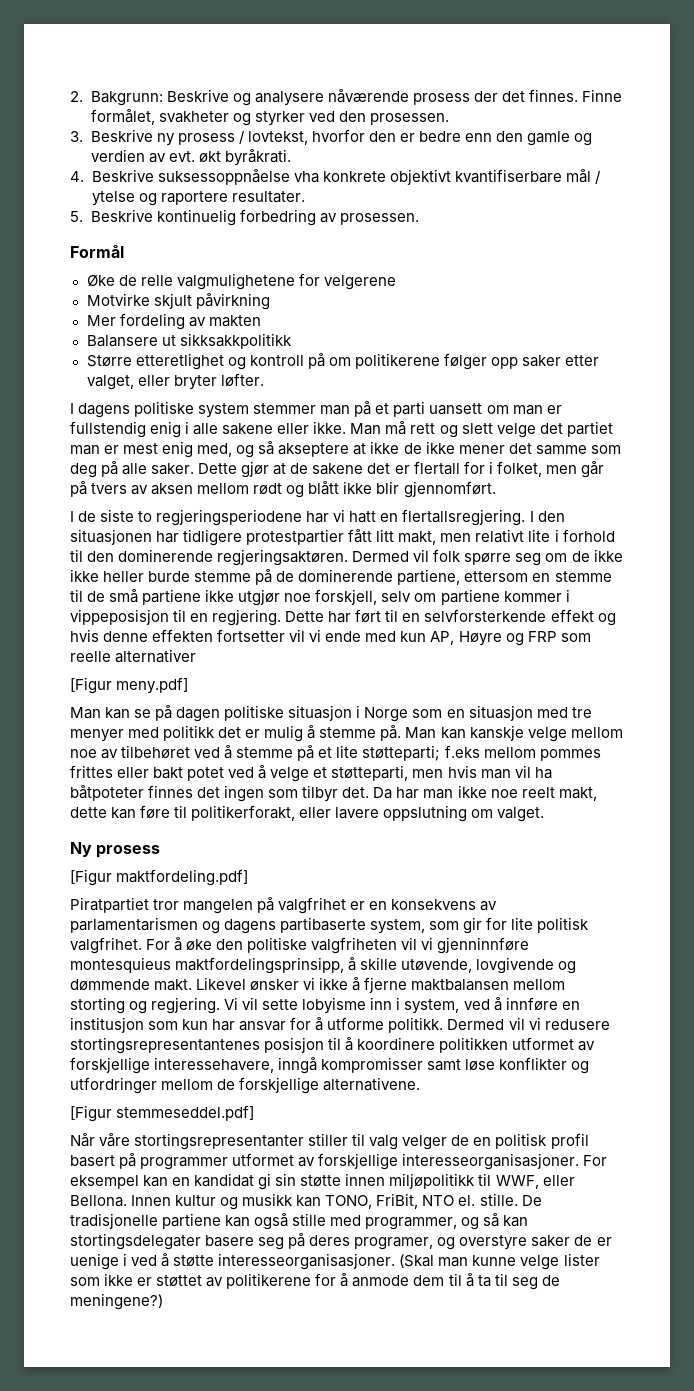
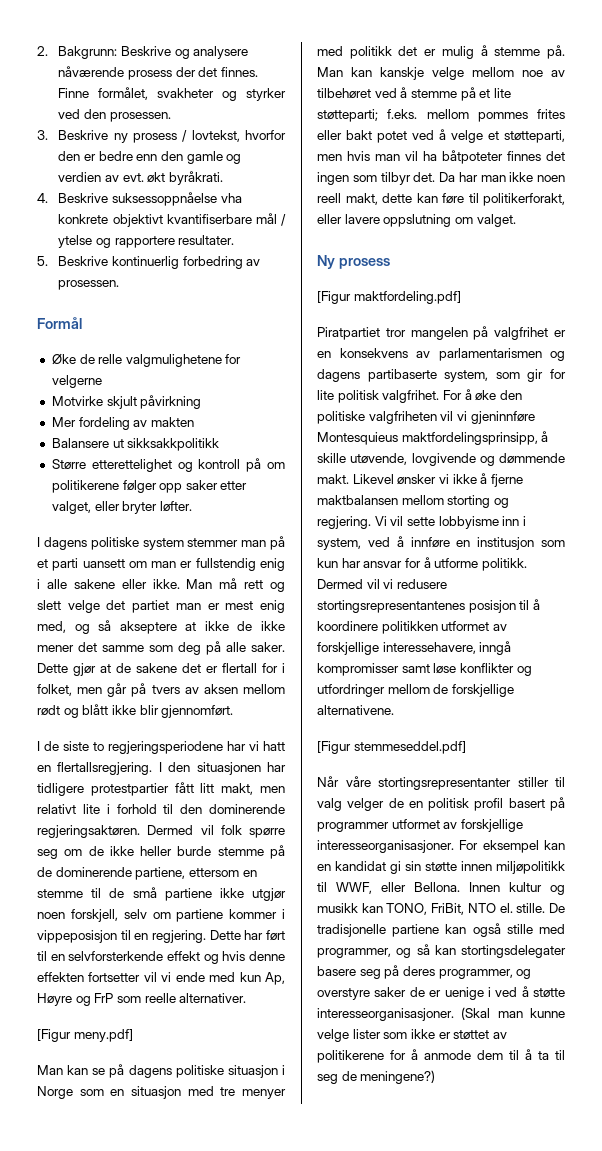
- 4. Beskrive suksessoppnåelse vha konkrete objektivt kvantifiserbare mål / ytelse og raportere resultater.
+ 4. Beskrive suksessoppnåelse vha konkrete objektivt kvantifiserbare mål / ytelse og rapportere resultater.
- 5. Beskrive kontinuelig forbedring av prosessen.
+ 5. Beskrive kontinuerlig forbedring av prosessen.
- Øke de relle valgmulighetene for velgerene
+ Øke de relle valgmulighetene for velgerne
- Større etteretlighet og kontroll på om politikerene følger opp saker etter valget, eller bryter løfter.
+ Større etterettelighet og kontroll på om politikerene følger opp saker etter valget, eller bryter løfter.
- Dermed vil folk spørre seg om de ikke ikke heller burde stemme på de dominerende partiene, ettersom en stemme til de små partiene ikke utgjør noe forskjell, selv om partiene kommer i vippeposisjon til en regjering.
+ Dermed vil folk spørre seg om de ikke heller burde stemme på de dominerende partiene, ettersom en stemme til de små partiene ikke utgjør noen forskjell, selv om partiene kommer i vippeposisjon til en regjering.
- Dette har ført til en selvforsterkende effekt og hvis denne effekten fortsetter vil vi ende med kun AP, Høyre og FRP som reelle alternativer
+ Dette har ført til en selvforsterkende effekt og hvis denne effekten fortsetter vil vi ende med kun Ap, Høyre og FrP som reelle alternativer.
- Man kan se på dagen politiske situasjon i Norge som en situasjon med tre menyer med politikk det er mulig å stemme på.
+ Man kan se på dagens politiske situasjon i Norge som en situasjon med tre menyer med politikk det er mulig å stemme på.
- Man kan kanskje velge mellom noe av tilbehøret ved å stemme på et lite støtteparti; f.eks mellom pommes frittes eller bakt potet ved å velge et støtteparti, men hvis man vil ha båtpoteter finnes det ingen som tilbyr det.
+ Man kan kanskje velge mellom noe av tilbehøret ved å stemme på et lite støtteparti; f.eks. mellom pommes frites eller bakt potet ved å velge et støtteparti, men hvis man vil ha båtpoteter finnes det ingen som tilbyr det.
- Da har man ikke noe reelt makt, dette kan føre til politikerforakt, eller lavere oppslutning om valget.
+ Da har man ikke noen reell makt, dette kan føre til politikerforakt, eller lavere oppslutning om valget.
- For å øke den politiske valgfriheten vil vi gjenninnføre montesquieus maktfordelingsprinsipp, å skille utøvende, lovgivende og dømmende makt.
+ For å øke den politiske valgfriheten vil vi gjeninnføre Montesquieus maktfordelingsprinsipp, å skille utøvende, lovgivende og dømmende makt.
- Vi vil sette lobyisme inn i system, ved å innføre en institusjon som kun har ansvar for å utforme politikk.
+ Vi vil sette lobbyisme inn i system, ved å innføre en institusjon som kun har ansvar for å utforme politikk.
- De tradisjonelle partiene kan også stille med programmer, og så kan stortingsdelegater basere seg på deres programer, og overstyre saker de er uenige i ved å støtte interesseorganisasjoner.
+ De tradisjonelle partiene kan også stille med programmer, og så kan stortingsdelegater basere seg på deres programmer, og overstyre saker de er uenige i ved å støtte interesseorganisasjoner.

